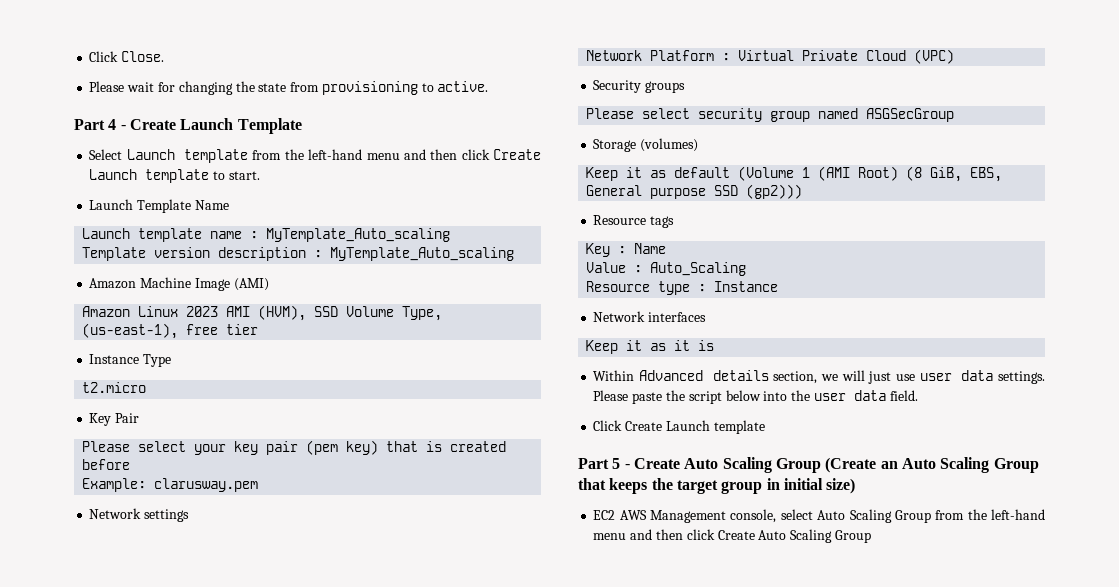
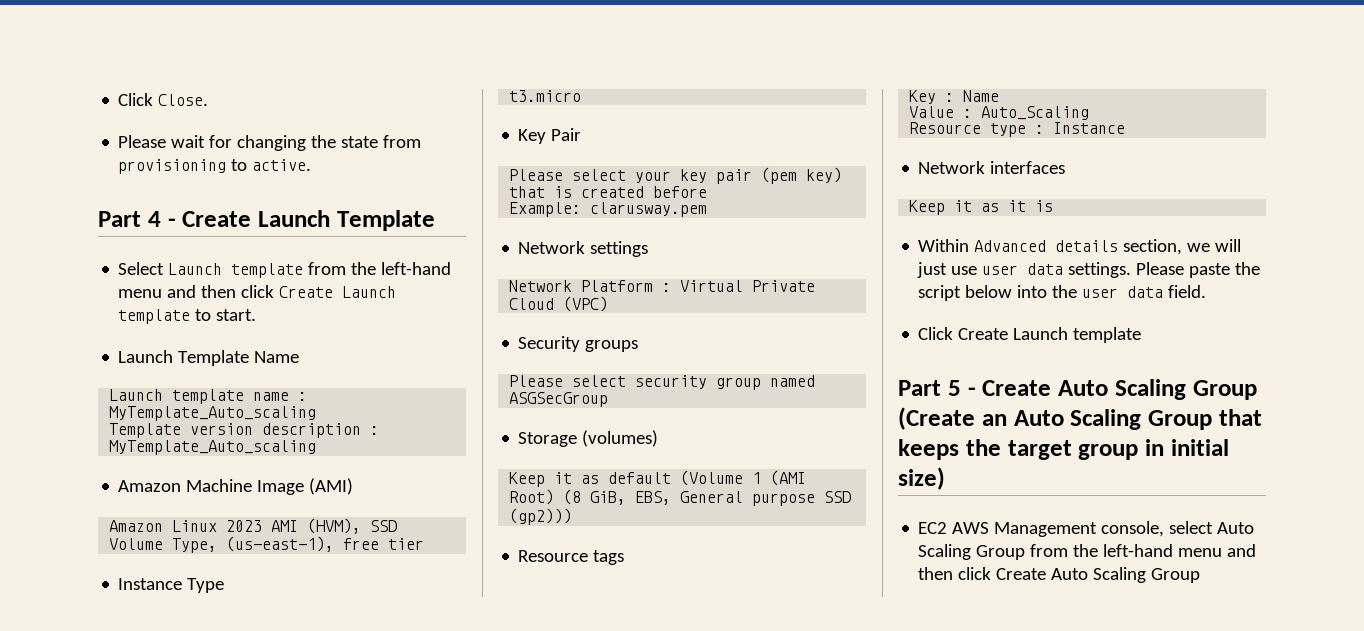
- t2.micro
+ t3.micro

